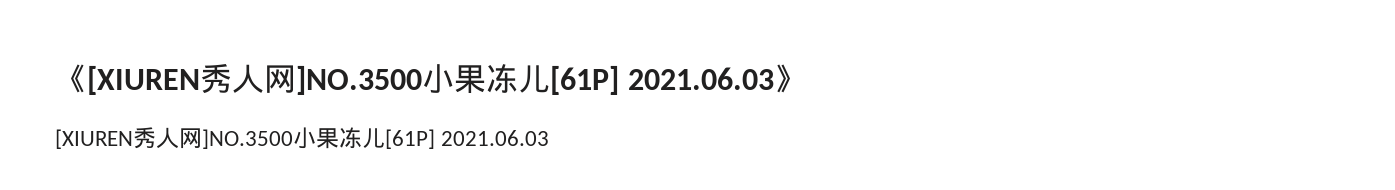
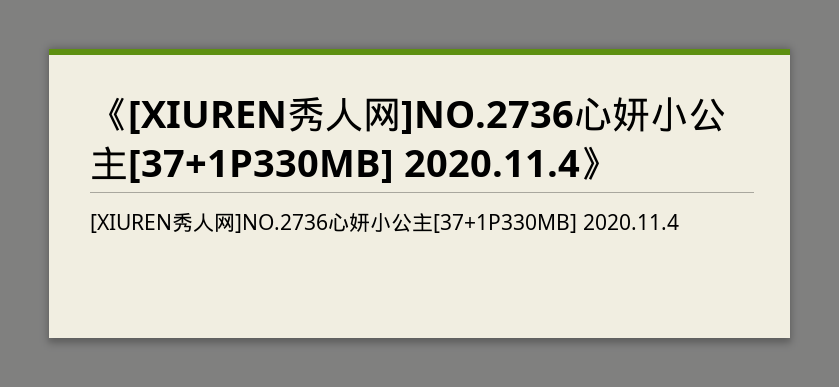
- 《[XIUREN秀人网]NO.3500小果冻儿[61P] 2021.06.03》
- [XIUREN秀人网]NO.3500小果冻儿[61P] 2021.06.03
+ 《[XIUREN秀人网]NO.2736心妍小公主[37+1P330MB] 2020.11.4》
+ [XIUREN秀人网]NO.2736心妍小公主[37+1P330MB] 2020.11.4

